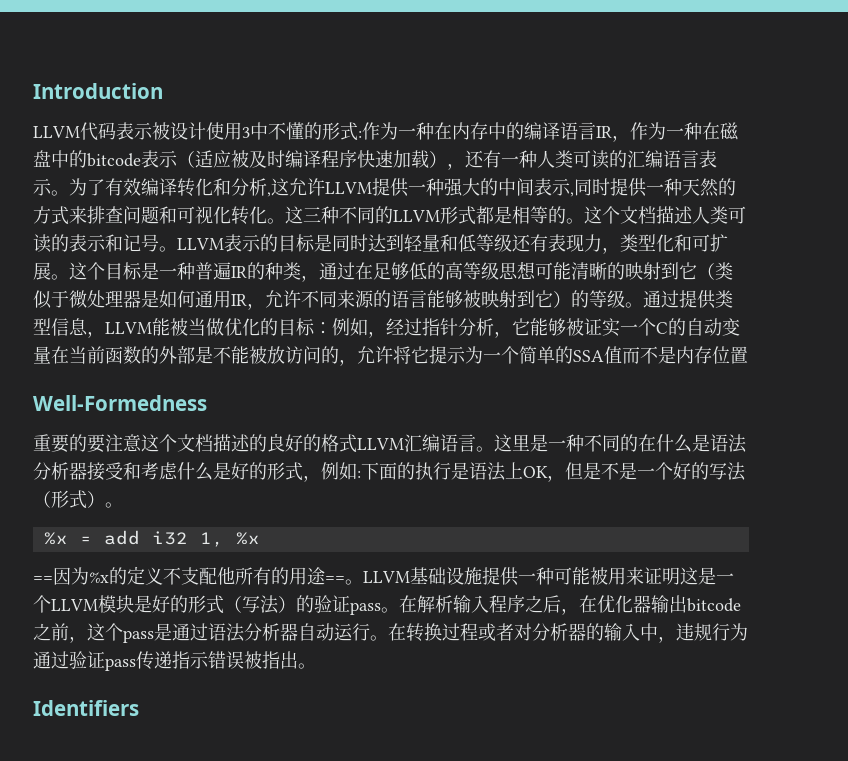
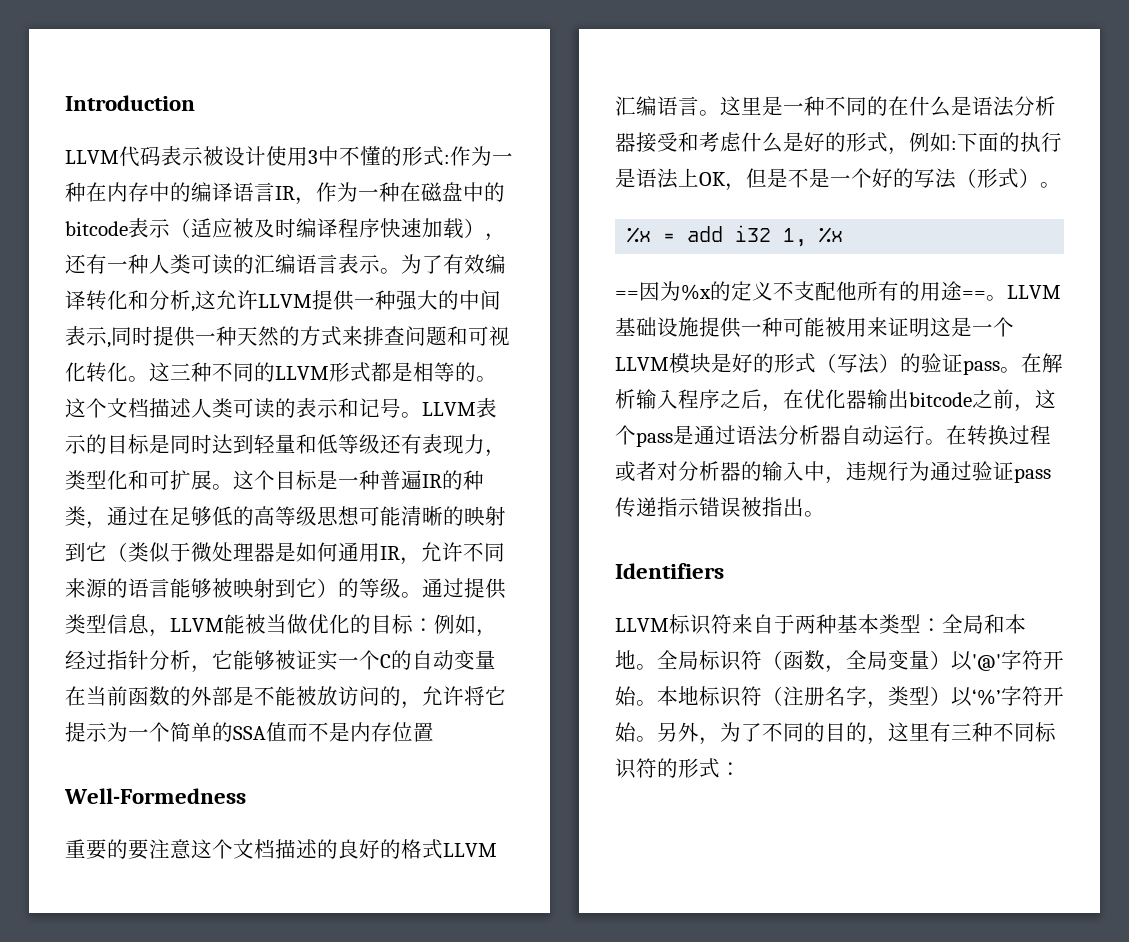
+ LLVM标识符来自于两种基本类型：全局和本地。全局标识符（函数，全局变量）以'@'字符开始。本地标识符（注册名字，类型）以‘%’字符开始。另外，为了不同的目的，这里有三种不同标识符的形式：

